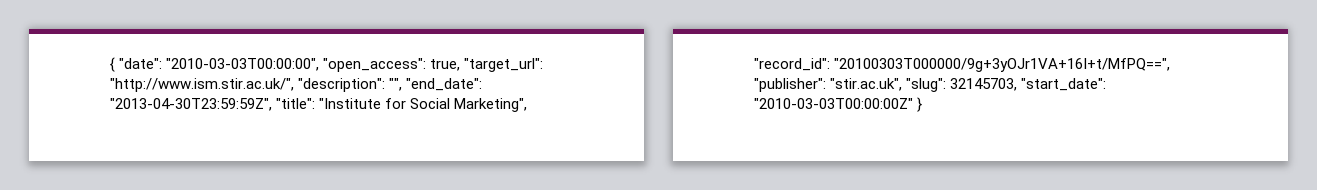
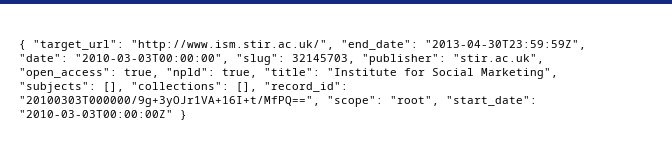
- { "date": "2010-03-03T00:00:00", "open_access": true, "target_url": "http://www.ism.stir.ac.uk/", "description": "", "end_date": "2013-04-30T23:59:59Z", "title": "Institute for Social Marketing", "record_id": "20100303T000000/9g+3yOJr1VA+16I+t/MfPQ==", "publisher": "stir.ac.uk", "slug": 32145703, "start_date": "2010-03-03T00:00:00Z" }
+ { "target_url": "http://www.ism.stir.ac.uk/", "end_date": "2013-04-30T23:59:59Z", "date": "2010-03-03T00:00:00", "slug": 32145703, "publisher": "stir.ac.uk", "open_access": true, "npld": true, "title": "Institute for Social Marketing", "subjects": [], "collections": [], "record_id": "20100303T000000/9g+3yOJr1VA+16I+t/MfPQ==", "scope": "root", "start_date": "2010-03-03T00:00:00Z" }

